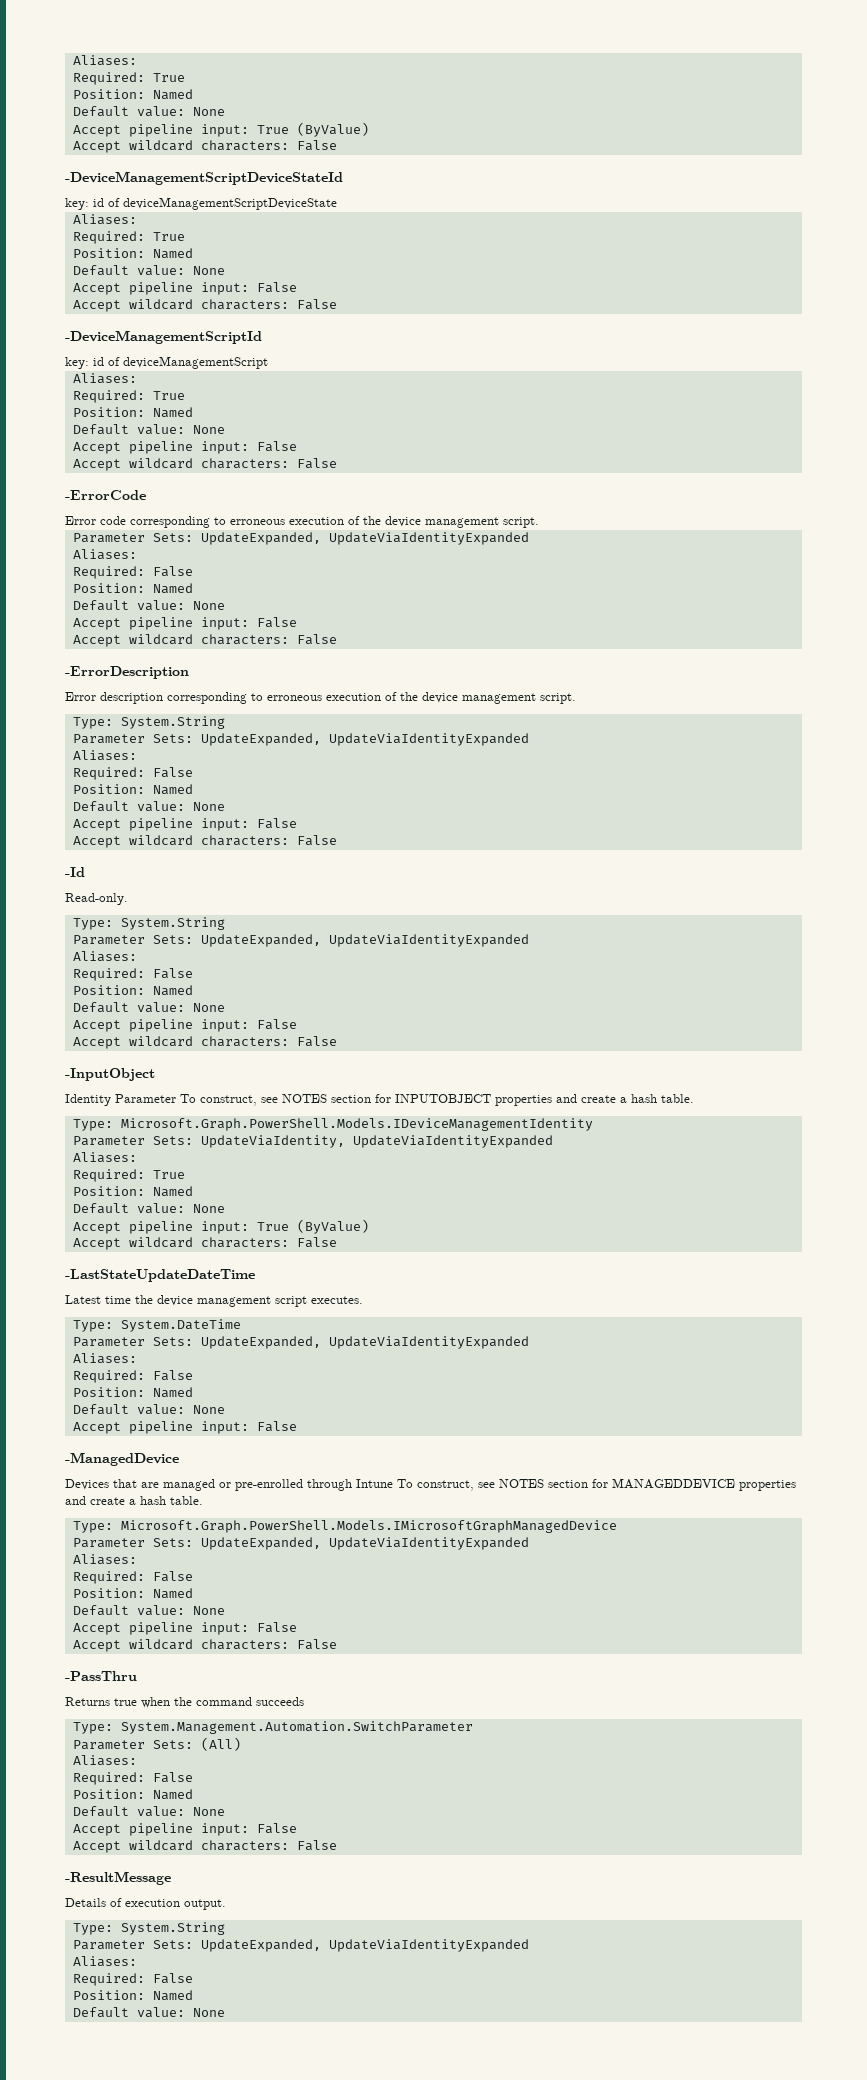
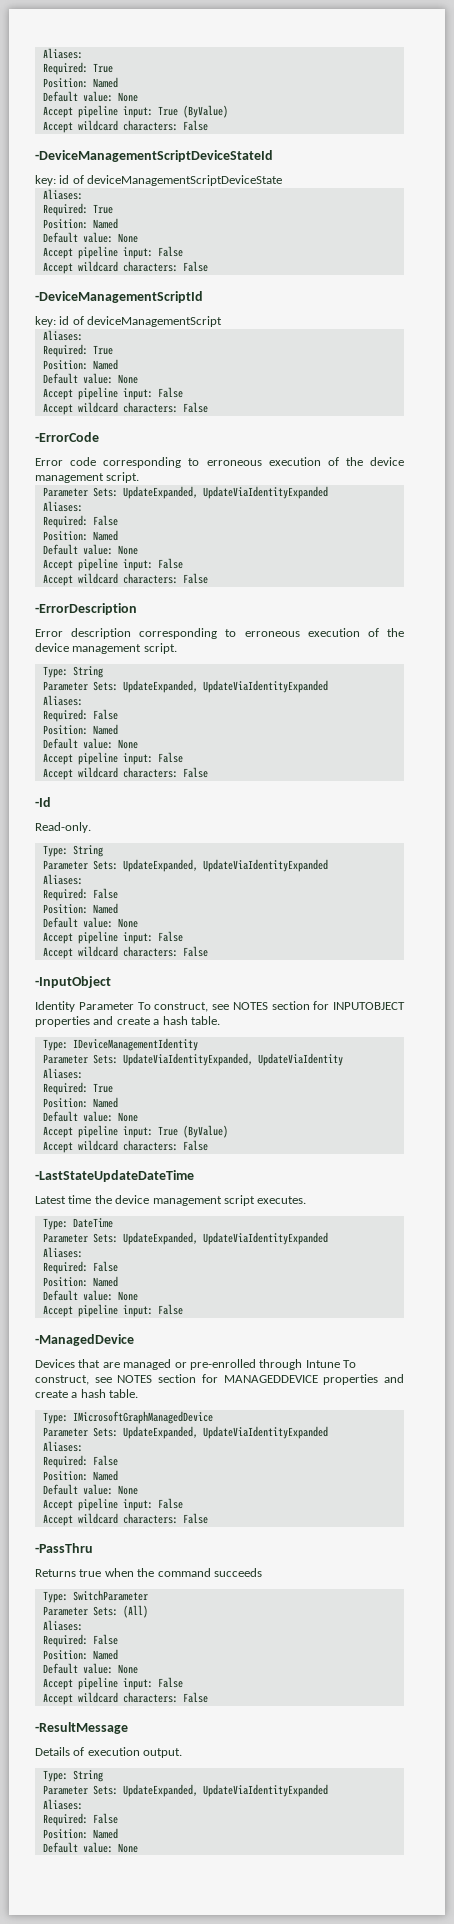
  Error description corresponding to erroneous execution of the device management script.
- Type: System.String
+ Type: String
  Read-only.
- Type: System.String
+ Type: String
- Type: Microsoft.Graph.PowerShell.Models.IDeviceManagementIdentity
- Parameter Sets: UpdateViaIdentity, UpdateViaIdentityExpanded
+ Type: IDeviceManagementIdentity
+ Parameter Sets: UpdateViaIdentityExpanded, UpdateViaIdentity
- Type: System.DateTime
+ Type: DateTime
- Type: Microsoft.Graph.PowerShell.Models.IMicrosoftGraphManagedDevice
+ Type: IMicrosoftGraphManagedDevice
- Type: System.Management.Automation.SwitchParameter
+ Type: SwitchParameter
  Details of execution output.
- Type: System.String
+ Type: String

